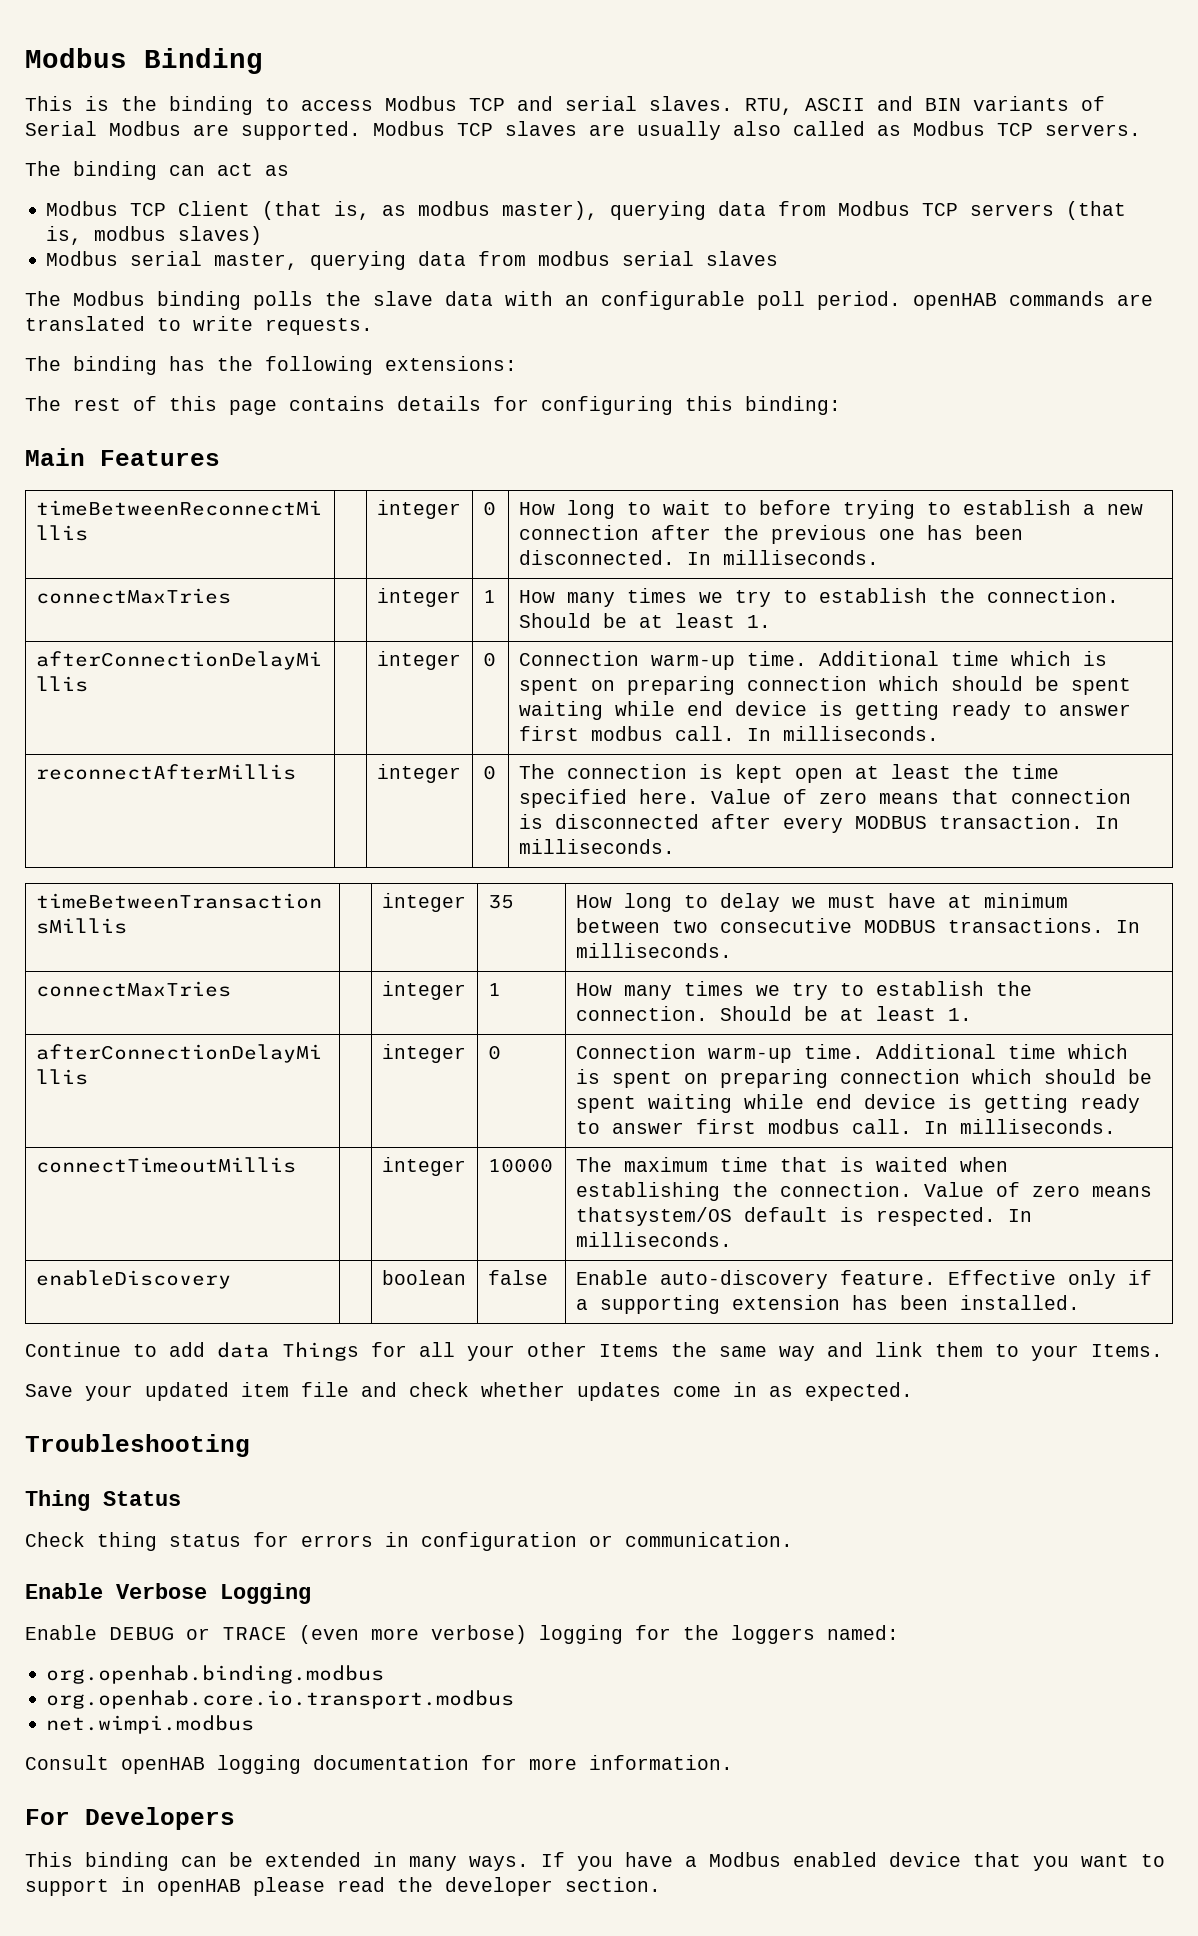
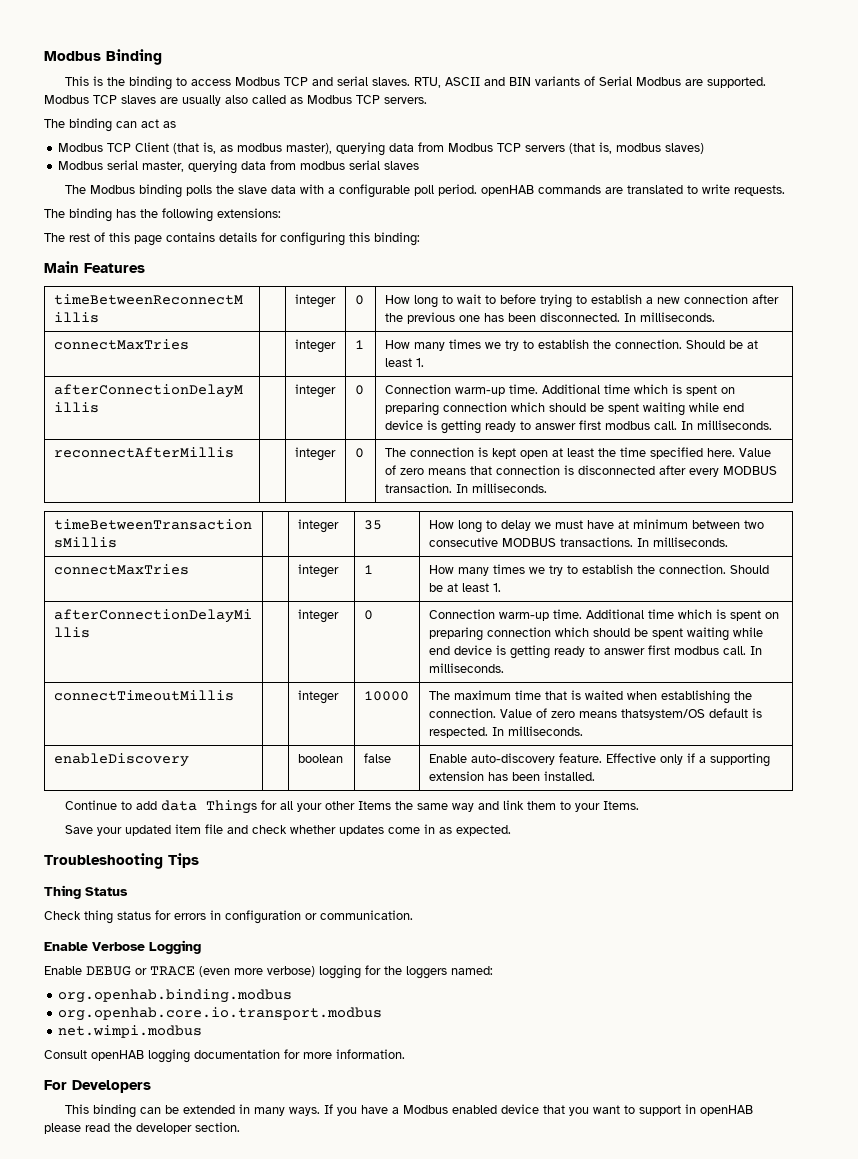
- The Modbus binding polls the slave data with an configurable poll period. openHAB commands are translated to write requests.
+ The Modbus binding polls the slave data with a configurable poll period. openHAB commands are translated to write requests.
- Troubleshooting
+ Troubleshooting Tips

